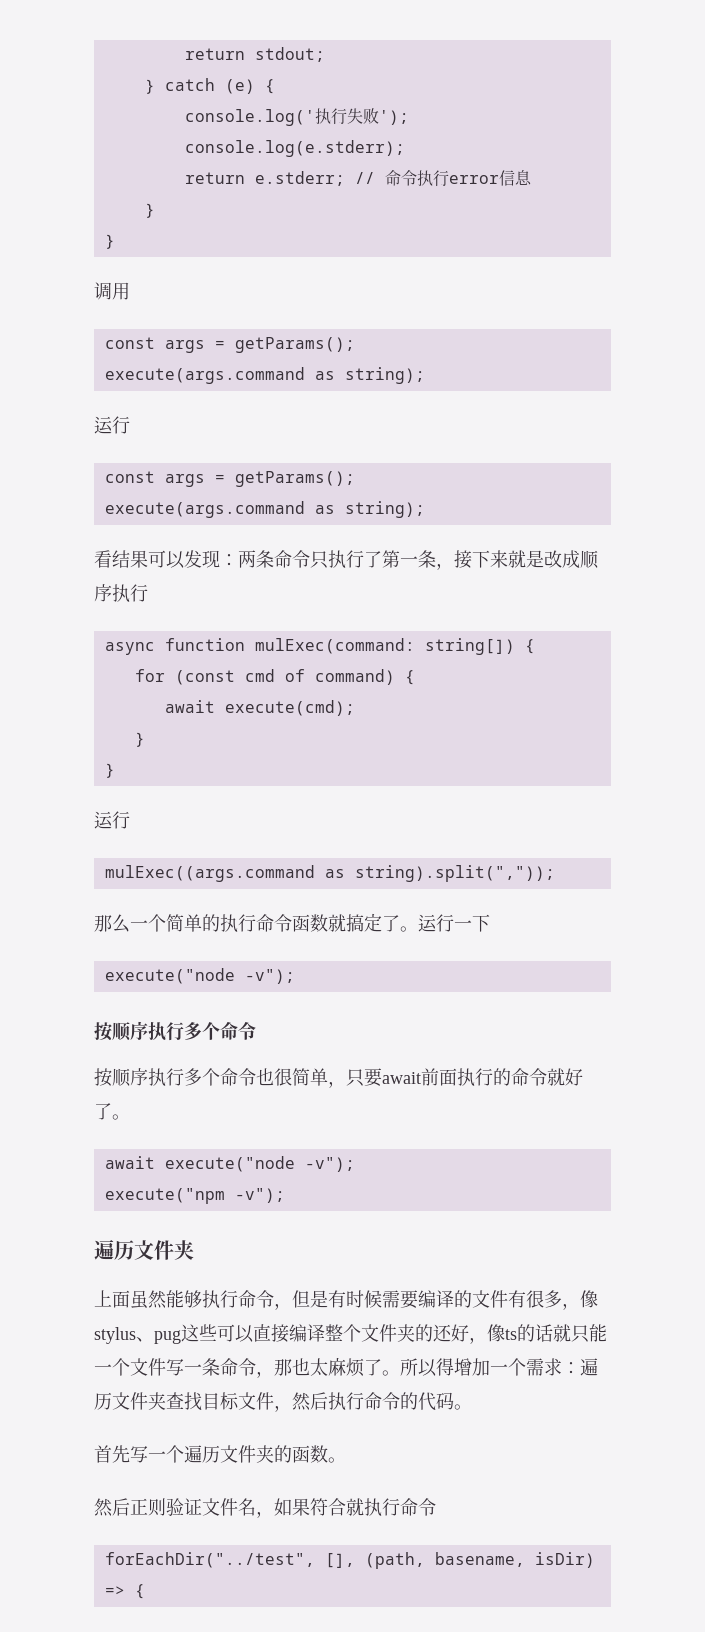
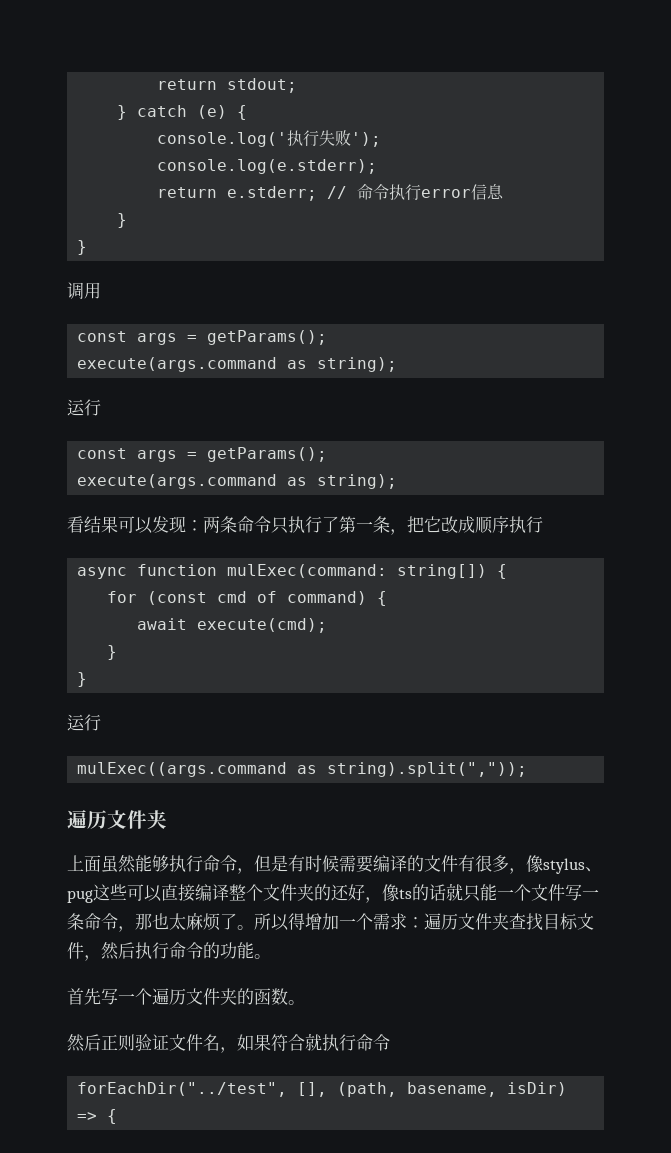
- 看结果可以发现：两条命令只执行了第一条，接下来就是改成顺序执行
+ 看结果可以发现：两条命令只执行了第一条，把它改成顺序执行
- 那么一个简单的执行命令函数就搞定了。运行一下
- execute("node -v");
- 按顺序执行多个命令
- 按顺序执行多个命令也很简单，只要await前面执行的命令就好了。
- await execute("node -v");
- execute("npm -v");
- 所以得增加一个需求：遍历文件夹查找目标文件，然后执行命令的代码。
+ 所以得增加一个需求：遍历文件夹查找目标文件，然后执行命令的功能。

